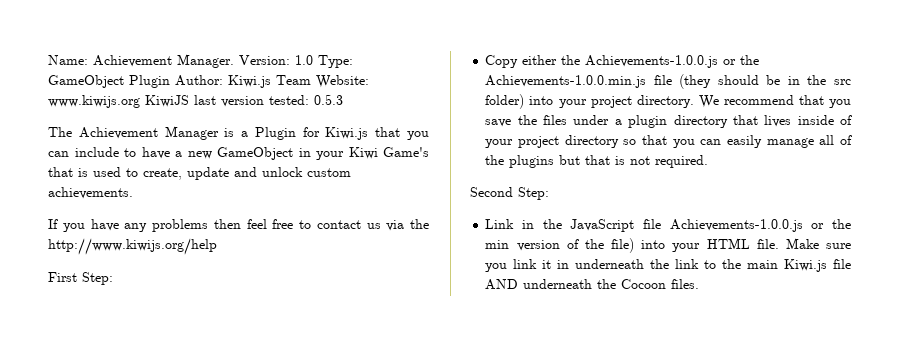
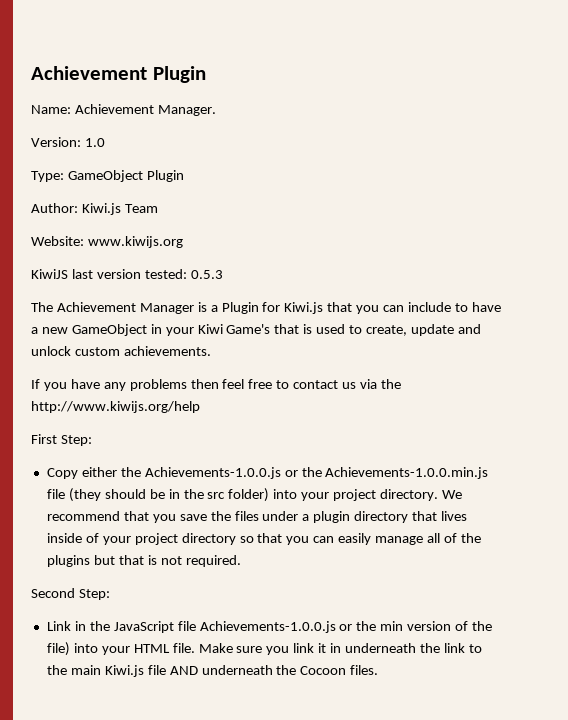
+ Achievement Plugin
- Name: Achievement Manager. Version: 1.0 Type: GameObject Plugin Author: Kiwi.js Team Website: www.kiwijs.org KiwiJS last version tested: 0.5.3
+ Name: Achievement Manager.
+ Version: 1.0
+ Type: GameObject Plugin
+ Author: Kiwi.js Team
+ Website: www.kiwijs.org
+ KiwiJS last version tested: 0.5.3

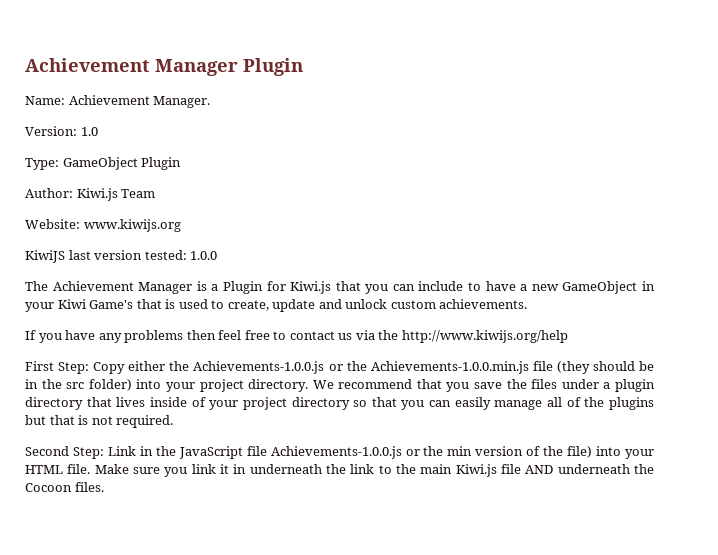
- Achievement Plugin
+ Achievement Manager Plugin
- KiwiJS last version tested: 0.5.3
+ KiwiJS last version tested: 1.0.0
- First Step:
- Copy either the Achievements-1.0.0.js or the Achievements-1.0.0.min.js file (they should be in the src folder) into your project directory.
+ First Step: Copy either the Achievements-1.0.0.js or the Achievements-1.0.0.min.js file (they should be in the src folder) into your project directory.
- Second Step:
- Link in the JavaScript file Achievements-1.0.0.js or the min version of the file) into your HTML file.
+ Second Step: Link in the JavaScript file Achievements-1.0.0.js or the min version of the file) into your HTML file.

